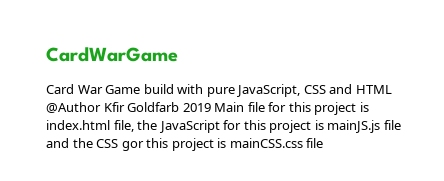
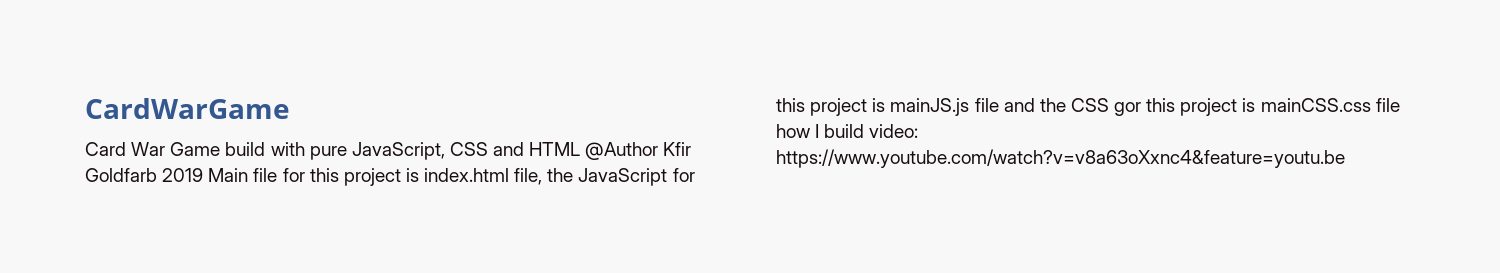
- Card War Game build with pure JavaScript, CSS and HTML @Author Kfir Goldfarb 2019 Main file for this project is index.html file, the JavaScript for this project is mainJS.js file and the CSS gor this project is mainCSS.css file
+ Card War Game build with pure JavaScript, CSS and HTML @Author Kfir Goldfarb 2019 Main file for this project is index.html file, the JavaScript for this project is mainJS.js file and the CSS gor this project is mainCSS.css file how I build video: https://www.youtube.com/watch?v=v8a63oXxnc4&feature=youtu.be

